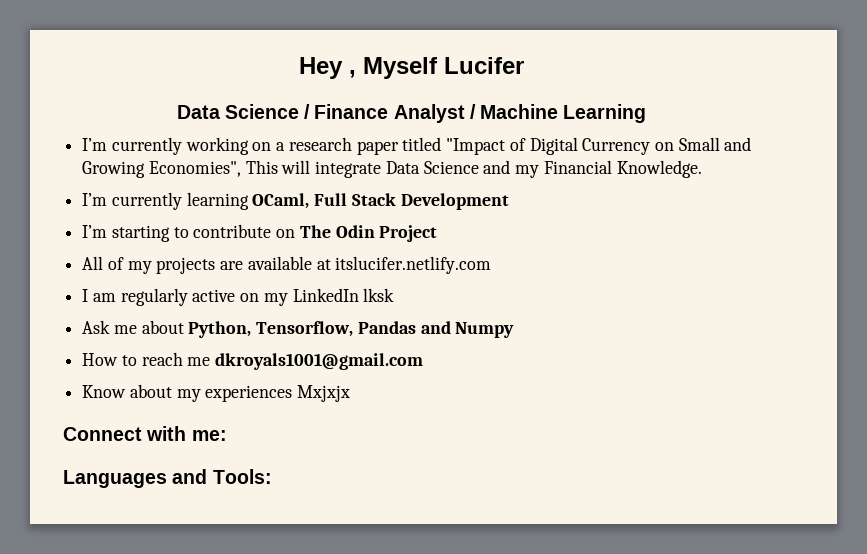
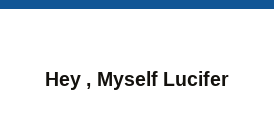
- Data Science / Finance Analyst / Machine Learning
- I’m currently working on a research paper titled "Impact of Digital Currency on Small and Growing Economies", This will integrate Data Science and my Financial Knowledge.
- I’m currently learning OCaml, Full Stack Development
- I’m starting to contribute on The Odin Project
- All of my projects are available at itslucifer.netlify.com
- I am regularly active on my LinkedIn lksk
- Ask me about Python, Tensorflow, Pandas and Numpy
- How to reach me dkroyals1001@gmail.com
- Know about my experiences Mxjxjx
- Connect with me:
- Languages and Tools:

